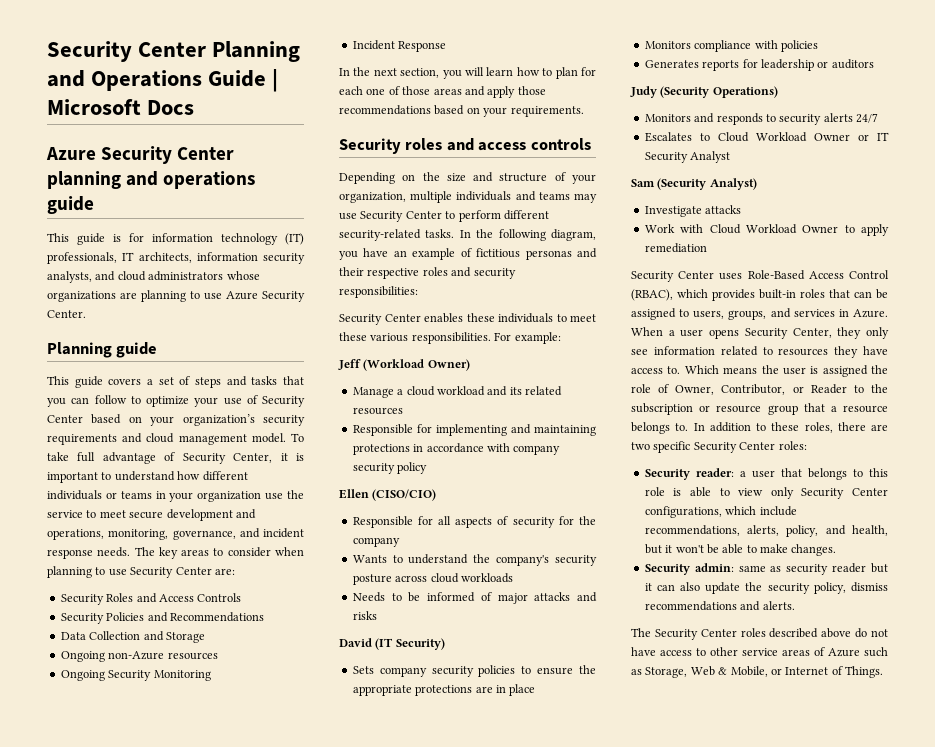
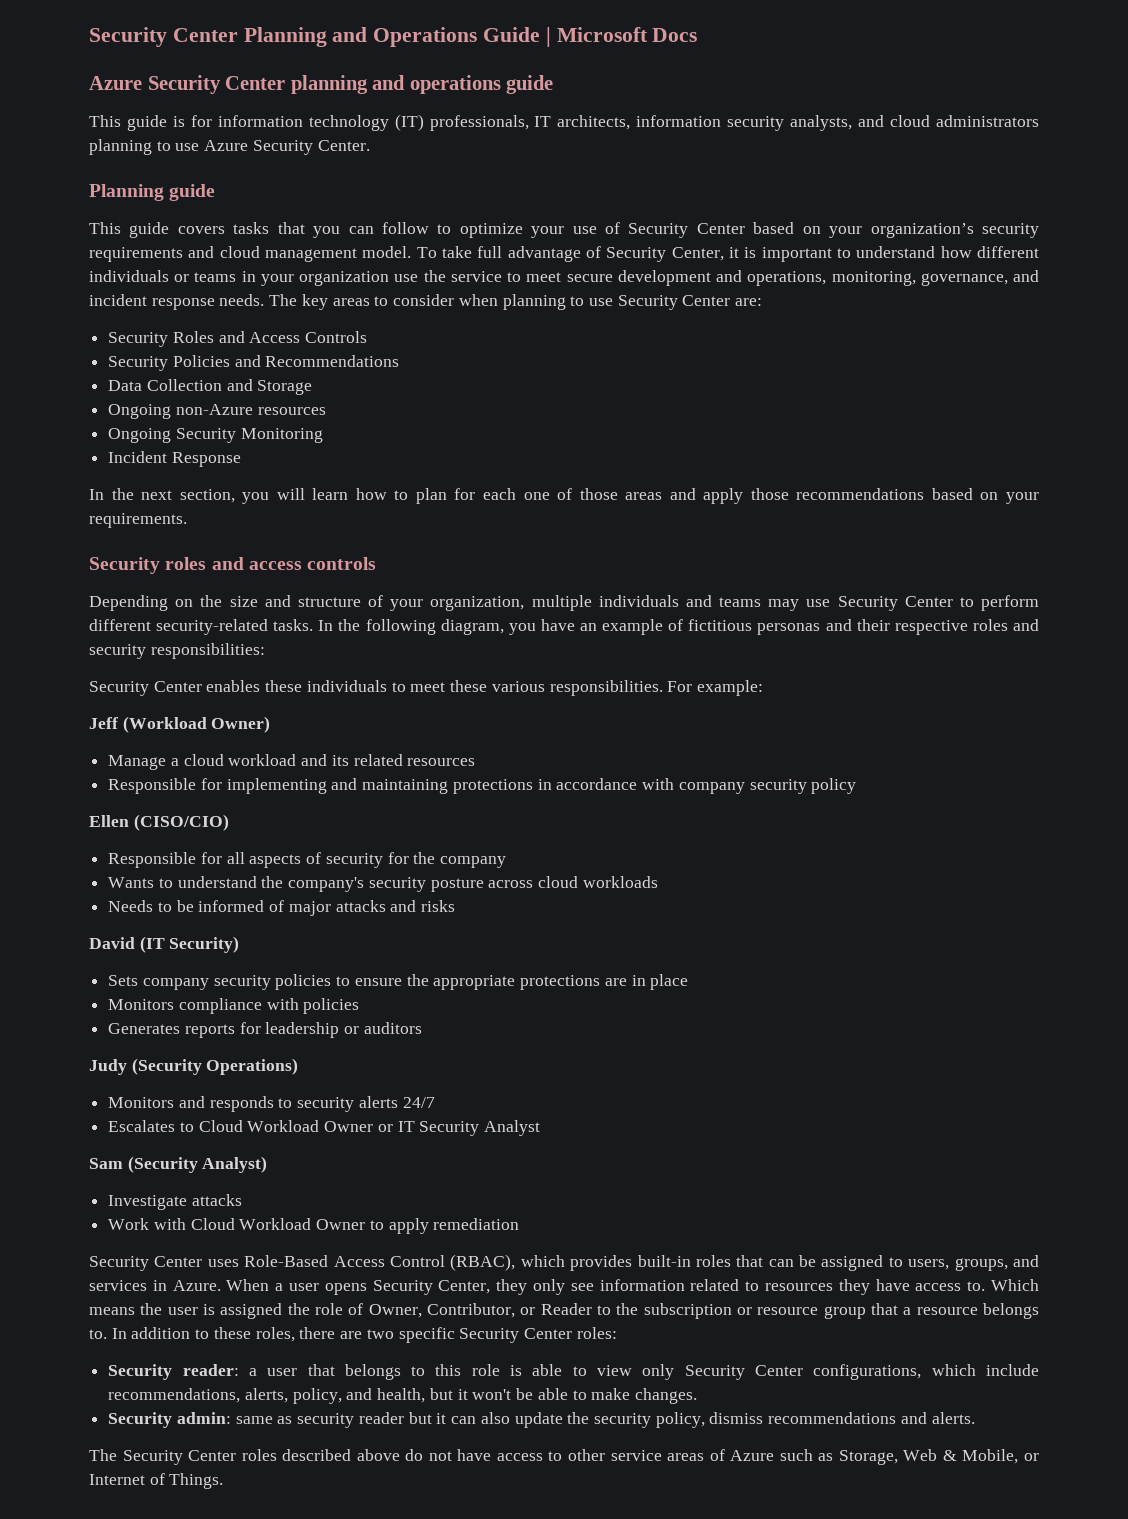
- This guide is for information technology (IT) professionals, IT architects, information security analysts, and cloud administrators whose organizations are planning to use Azure Security Center.
+ This guide is for information technology (IT) professionals, IT architects, information security analysts, and cloud administrators planning to use Azure Security Center.
- This guide covers a set of steps and tasks that you can follow to optimize your use of Security Center based on your organization’s security requirements and cloud management model.
+ This guide covers tasks that you can follow to optimize your use of Security Center based on your organization’s security requirements and cloud management model.

